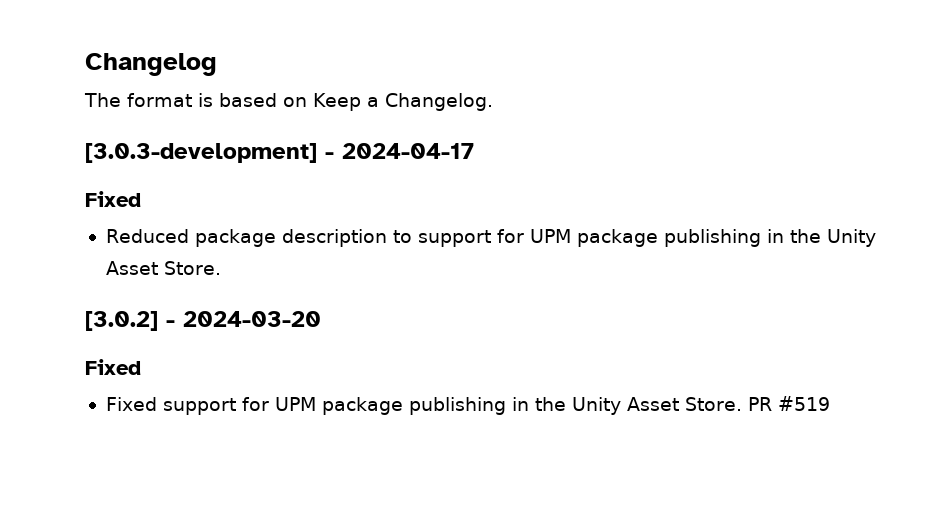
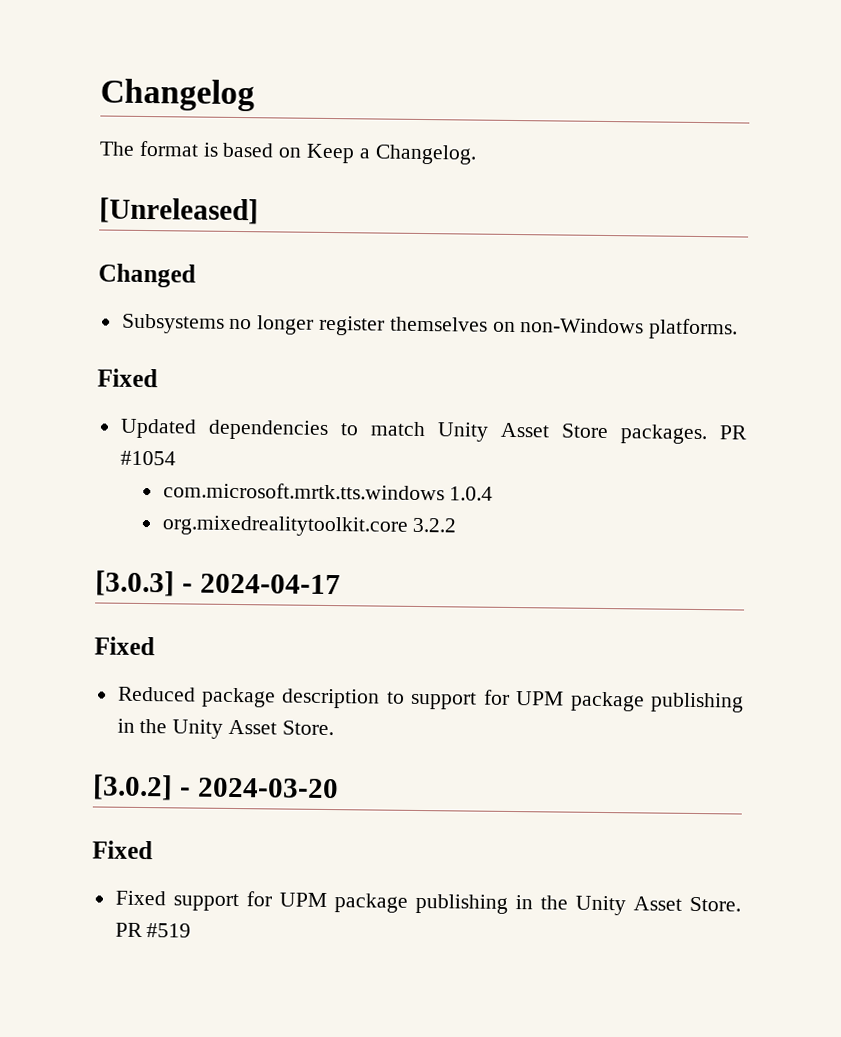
- [3.0.3-development] - 2024-04-17
+ [Unreleased]
+ Changed
+ Subsystems no longer register themselves on non-Windows platforms.
+ Fixed
+ Updated dependencies to match Unity Asset Store packages. PR #1054
+ com.microsoft.mrtk.tts.windows 1.0.4
+ org.mixedrealitytoolkit.core 3.2.2
+ [3.0.3] - 2024-04-17

